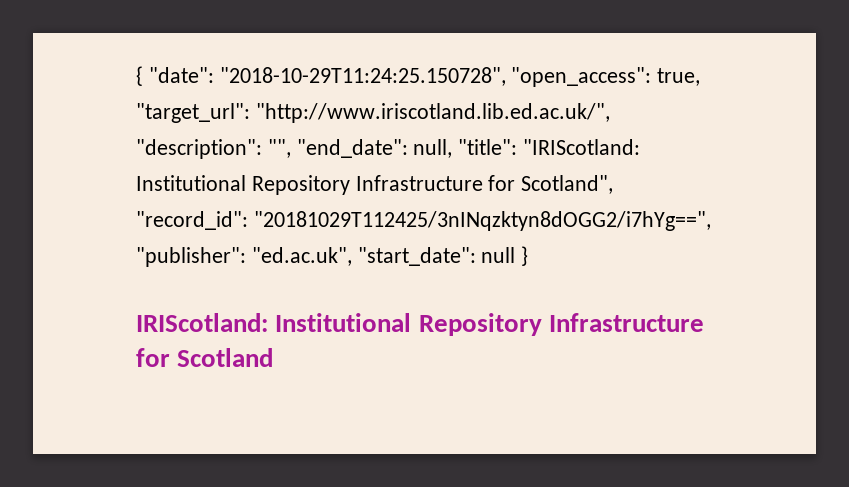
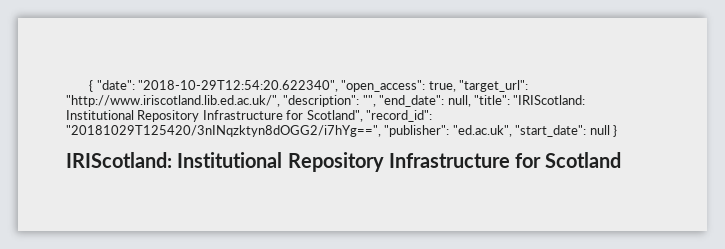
- { "date": "2018-10-29T11:24:25.150728", "open_access": true, "target_url": "http://www.iriscotland.lib.ed.ac.uk/", "description": "", "end_date": null, "title": "IRIScotland: Institutional Repository Infrastructure for Scotland", "record_id": "20181029T112425/3nINqzktyn8dOGG2/i7hYg==", "publisher": "ed.ac.uk", "start_date": null }
+ { "date": "2018-10-29T12:54:20.622340", "open_access": true, "target_url": "http://www.iriscotland.lib.ed.ac.uk/", "description": "", "end_date": null, "title": "IRIScotland: Institutional Repository Infrastructure for Scotland", "record_id": "20181029T125420/3nINqzktyn8dOGG2/i7hYg==", "publisher": "ed.ac.uk", "start_date": null }

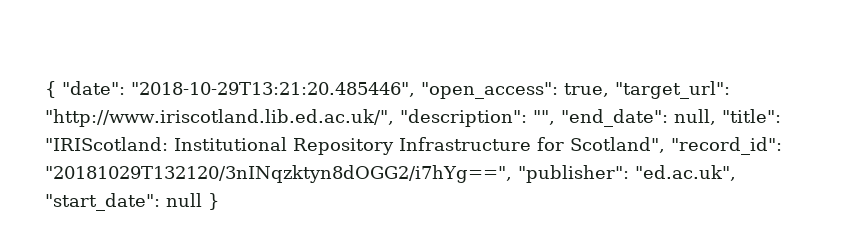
- { "date": "2018-10-29T12:54:20.622340", "open_access": true, "target_url": "http://www.iriscotland.lib.ed.ac.uk/", "description": "", "end_date": null, "title": "IRIScotland: Institutional Repository Infrastructure for Scotland", "record_id": "20181029T125420/3nINqzktyn8dOGG2/i7hYg==", "publisher": "ed.ac.uk", "start_date": null }
+ { "date": "2018-10-29T13:21:20.485446", "open_access": true, "target_url": "http://www.iriscotland.lib.ed.ac.uk/", "description": "", "end_date": null, "title": "IRIScotland: Institutional Repository Infrastructure for Scotland", "record_id": "20181029T132120/3nINqzktyn8dOGG2/i7hYg==", "publisher": "ed.ac.uk", "start_date": null }
- IRIScotland: Institutional Repository Infrastructure for Scotland

